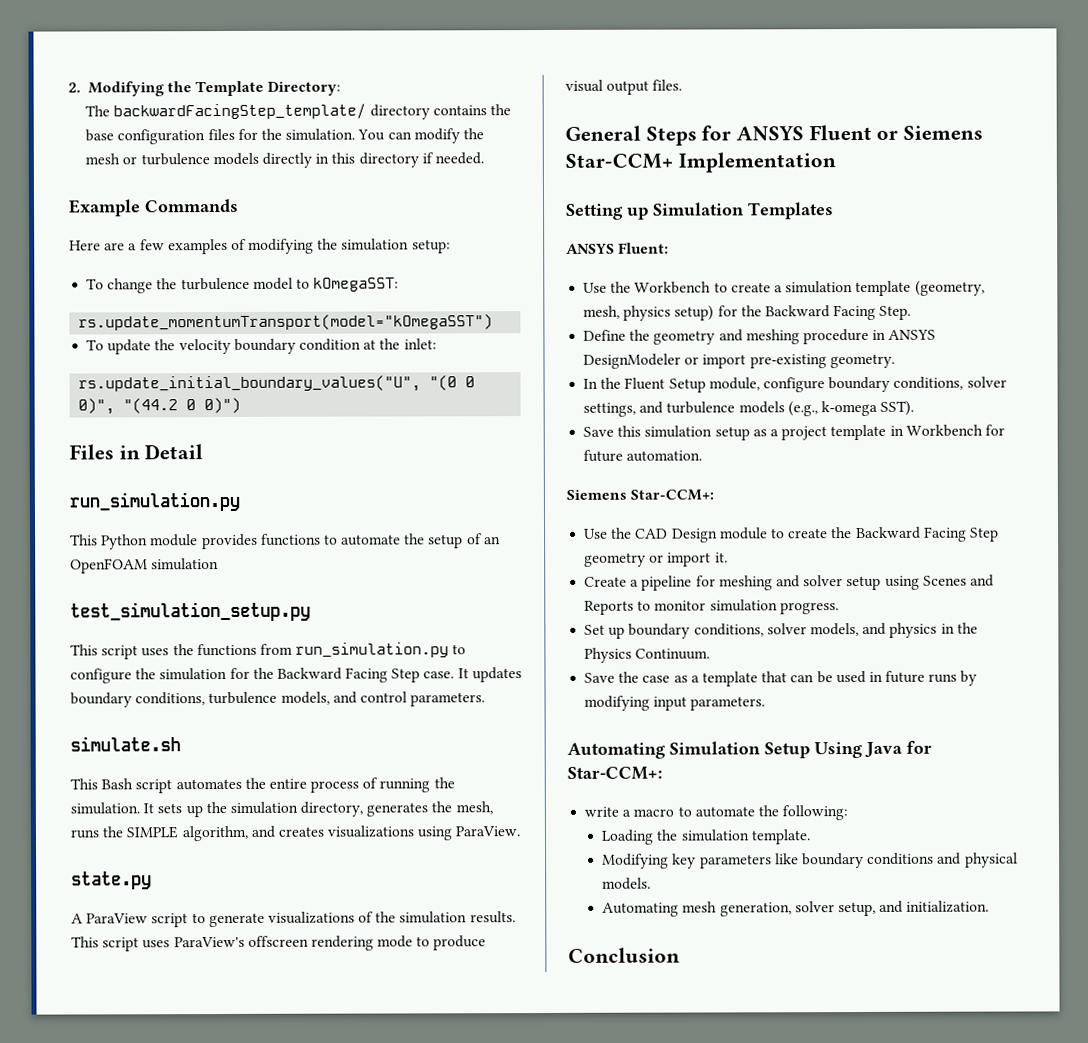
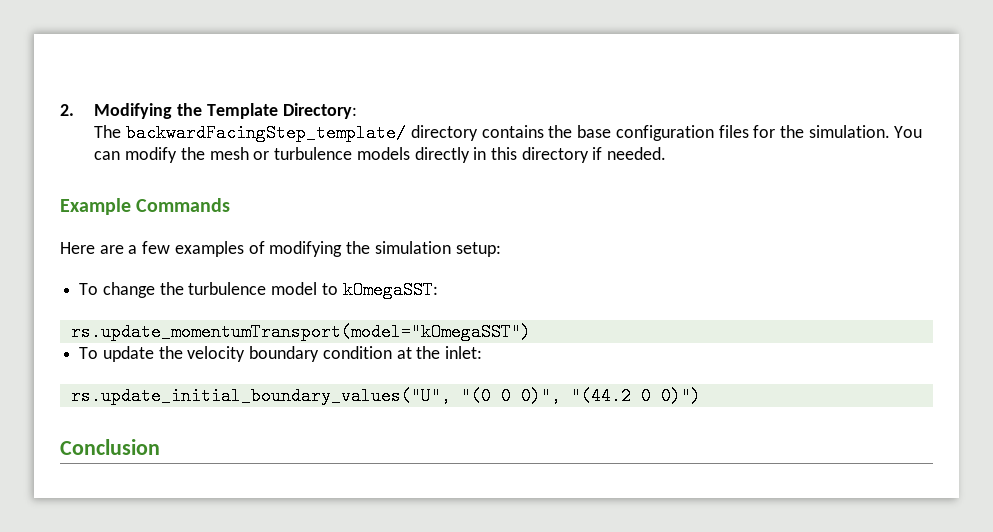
- Files in Detail
- run_simulation.py
- This Python module provides functions to automate the setup of an OpenFOAM simulation
- test_simulation_setup.py
- This script uses the functions from run_simulation.py to configure the simulation for the Backward Facing Step case. It updates boundary conditions, turbulence models, and control parameters.
- simulate.sh
- This Bash script automates the entire process of running the simulation. It sets up the simulation directory, generates the mesh, runs the SIMPLE algorithm, and creates visualizations using ParaView.
- state.py
- A ParaView script to generate visualizations of the simulation results. This script uses ParaView's offscreen rendering mode to produce visual output files.
- General Steps for ANSYS Fluent or Siemens Star-CCM+ Implementation
- Setting up Simulation Templates
- ANSYS Fluent:
- Use the Workbench to create a simulation template (geometry, mesh, physics setup) for the Backward Facing Step.
- Define the geometry and meshing procedure in ANSYS DesignModeler or import pre-existing geometry.
- In the Fluent Setup module, configure boundary conditions, solver settings, and turbulence models (e.g., k-omega SST).
- Save this simulation setup as a project template in Workbench for future automation.
- Siemens Star-CCM+:
- Use the CAD Design module to create the Backward Facing Step geometry or import it.
- Create a pipeline for meshing and solver setup using Scenes and Reports to monitor simulation progress.
- Set up boundary conditions, solver models, and physics in the Physics Continuum.
- Save the case as a template that can be used in future runs by modifying input parameters.
- Automating Simulation Setup Using Java for Star-CCM+:
- write a macro to automate the following:
- Loading the simulation template.
- Modifying key parameters like boundary conditions and physical models.
- Automating mesh generation, solver setup, and initialization.

